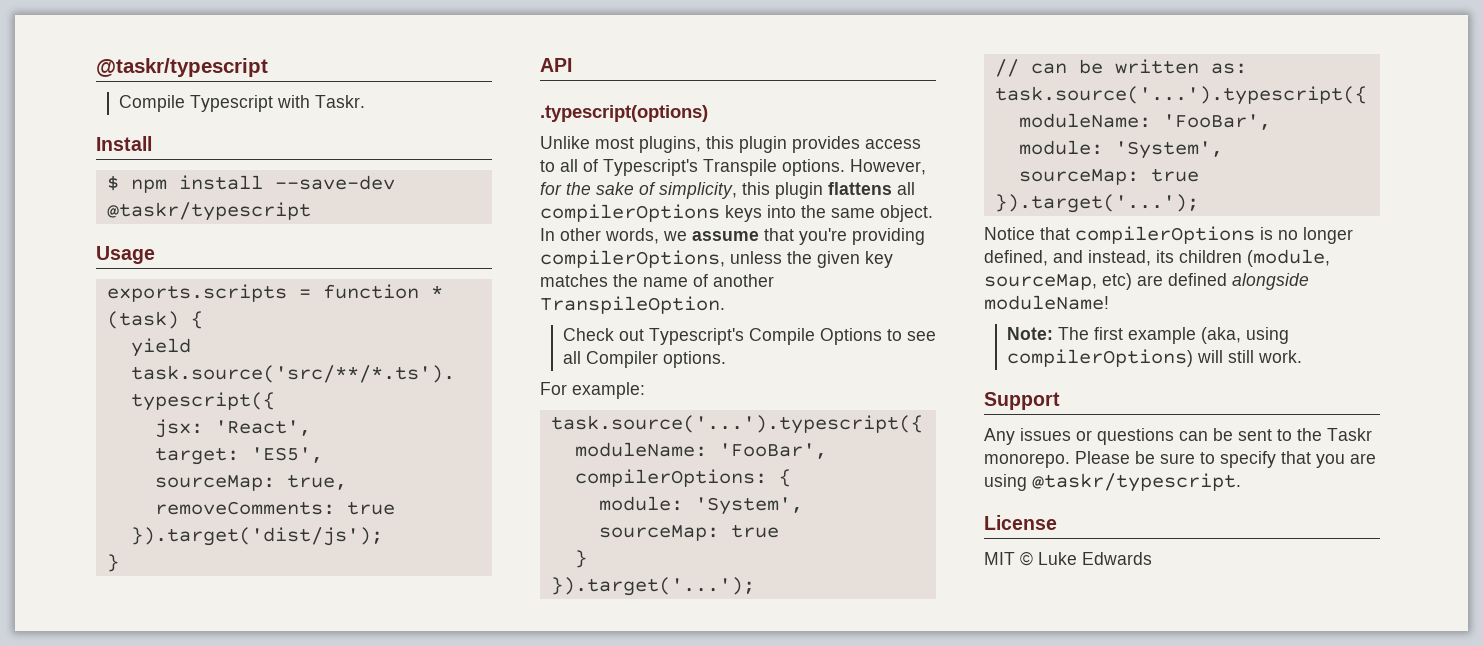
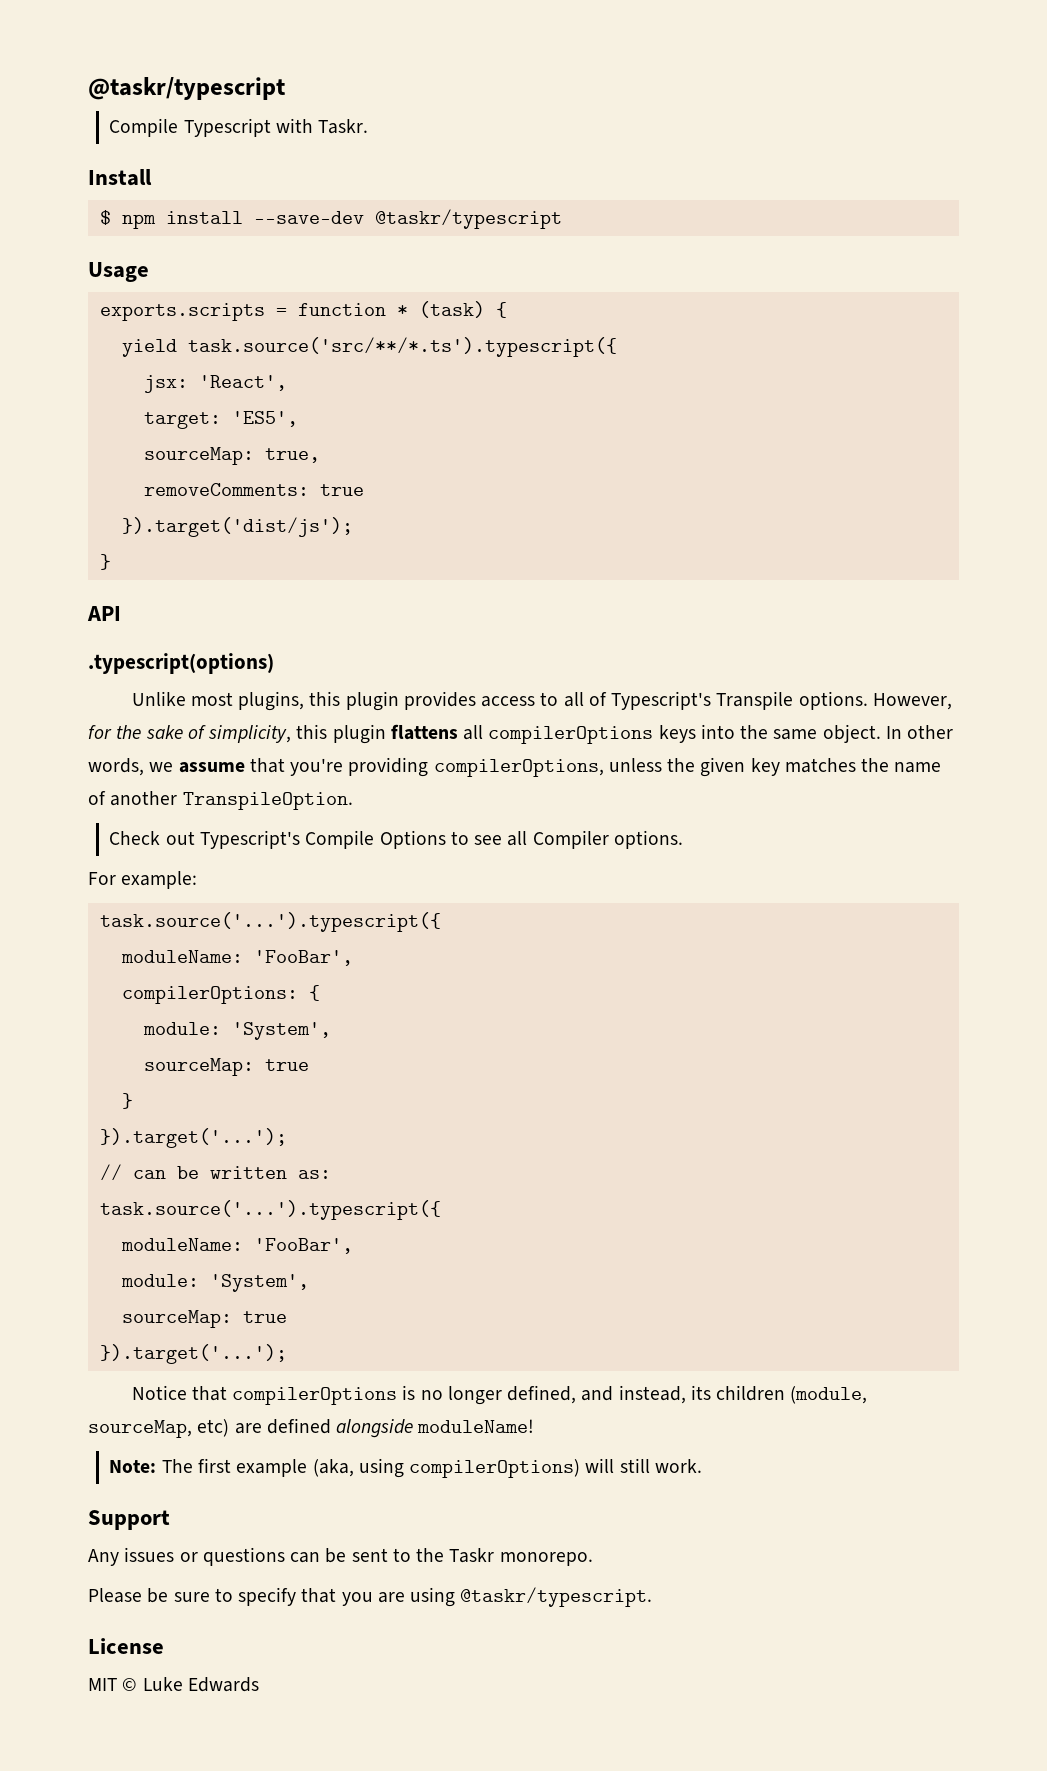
- Any issues or questions can be sent to the Taskr monorepo. Please be sure to specify that you are using @taskr/typescript.
+ Any issues or questions can be sent to the Taskr monorepo.
+ Please be sure to specify that you are using @taskr/typescript.

